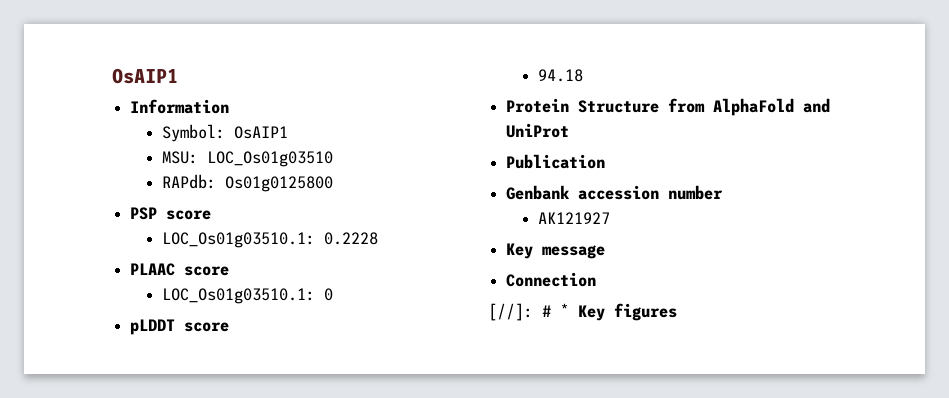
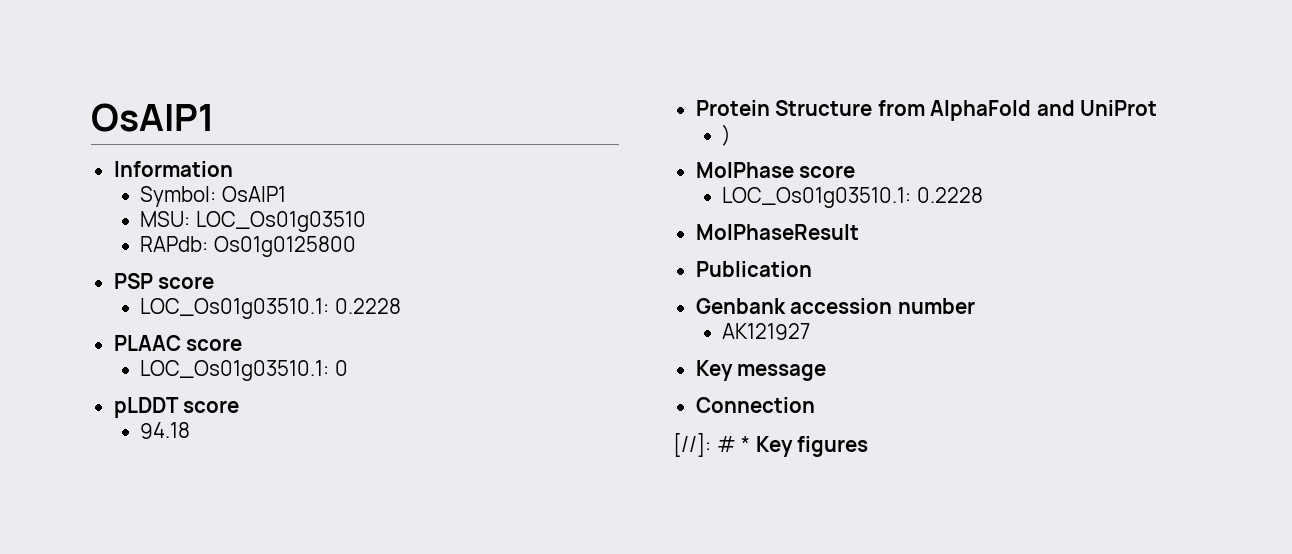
+ )
+ MolPhase score
+ LOC_Os01g03510.1: 0.2228
+ MolPhaseResult

